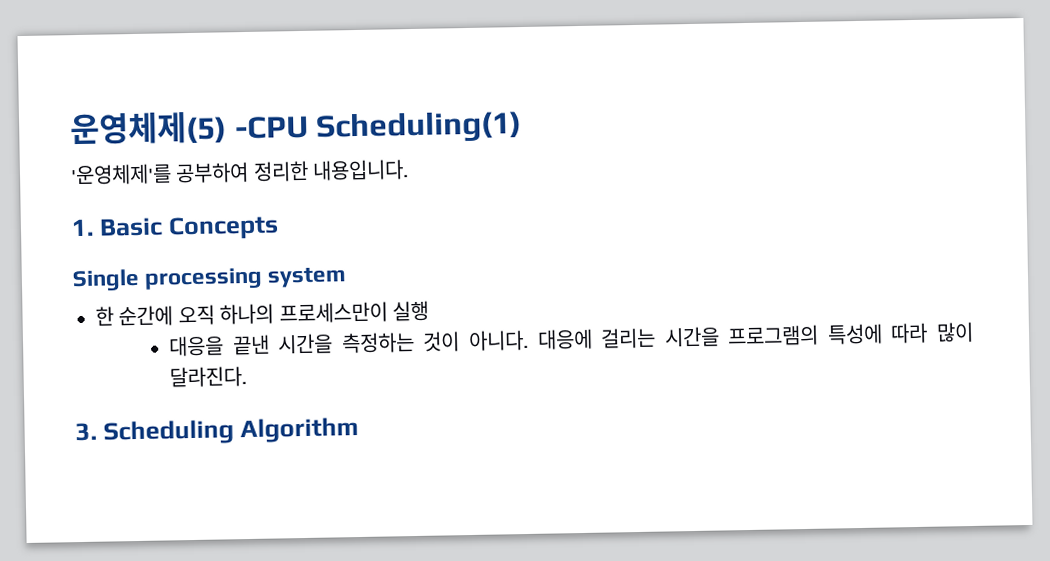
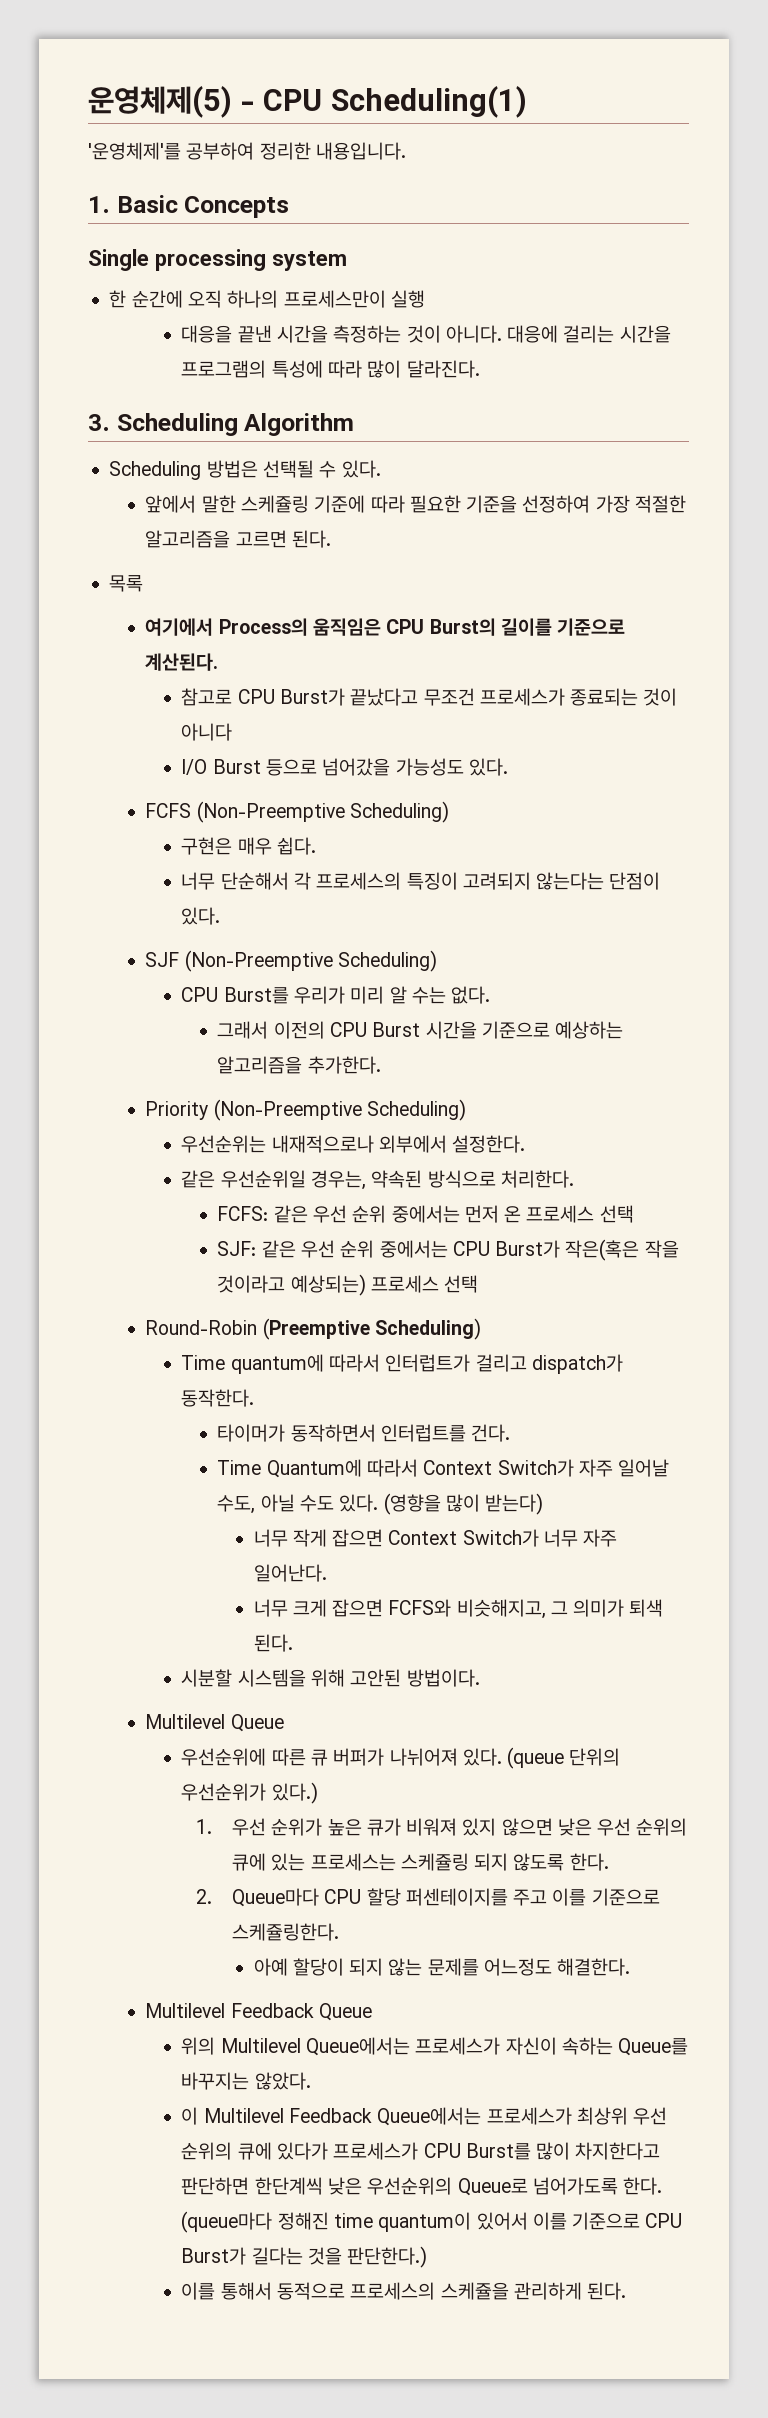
- 운영체제(5) -CPU Scheduling(1)
+ 운영체제(5) - CPU Scheduling(1)
+ Scheduling 방법은 선택될 수 있다.
+ 앞에서 말한 스케쥴링 기준에 따라 필요한 기준을 선정하여 가장 적절한 알고리즘을 고르면 된다.
+ 목록
+ 여기에서 Process의 움직임은 CPU Burst의 길이를 기준으로 계산된다.
+ 참고로 CPU Burst가 끝났다고 무조건 프로세스가 종료되는 것이 아니다
+ I/O Burst 등으로 넘어갔을 가능성도 있다.
+ FCFS (Non-Preemptive Scheduling)
+ 구현은 매우 쉽다.
+ 너무 단순해서 각 프로세스의 특징이 고려되지 않는다는 단점이 있다.
+ SJF (Non-Preemptive Scheduling)
+ CPU Burst를 우리가 미리 알 수는 없다.
+ 그래서 이전의 CPU Burst 시간을 기준으로 예상하는 알고리즘을 추가한다.
+ Priority (Non-Preemptive Scheduling)
+ 우선순위는 내재적으로나 외부에서 설정한다.
+ 같은 우선순위일 경우는, 약속된 방식으로 처리한다.
+ FCFS: 같은 우선 순위 중에서는 먼저 온 프로세스 선택
+ SJF: 같은 우선 순위 중에서는 CPU Burst가 작은(혹은 작을 것이라고 예상되는) 프로세스 선택
+ Round-Robin (Preemptive Scheduling)
+ Time quantum에 따라서 인터럽트가 걸리고 dispatch가 동작한다.
+ 타이머가 동작하면서 인터럽트를 건다.
+ Time Quantum에 따라서 Context Switch가 자주 일어날 수도, 아닐 수도 있다. (영향을 많이 받는다)
+ 너무 작게 잡으면 Context Switch가 너무 자주 일어난다.
+ 너무 크게 잡으면 FCFS와 비슷해지고, 그 의미가 퇴색 된다.
+ 시분할 시스템을 위해 고안된 방법이다.
+ Multilevel Queue
+ 우선순위에 따른 큐 버퍼가 나뉘어져 있다. (queue 단위의 우선순위가 있다.)
+ 1. 우선 순위가 높은 큐가 비워져 있지 않으면 낮은 우선 순위의 큐에 있는 프로세스는 스케쥴링 되지 않도록 한다.
+ 2. Queue마다 CPU 할당 퍼센테이지를 주고 이를 기준으로 스케쥴링한다.
+ 아예 할당이 되지 않는 문제를 어느정도 해결한다.
+ Multilevel Feedback Queue
+ 위의 Multilevel Queue에서는 프로세스가 자신이 속하는 Queue를 바꾸지는 않았다.
+ 이 Multilevel Feedback Queue에서는 프로세스가 최상위 우선 순위의 큐에 있다가 프로세스가 CPU Burst를 많이 차지한다고 판단하면 한단계씩 낮은 우선순위의 Queue로 넘어가도록 한다. (queue마다 정해진 time quantum이 있어서 이를 기준으로 CPU Burst가 길다는 것을 판단한다.)
+ 이를 통해서 동적으로 프로세스의 스케쥴을 관리하게 된다.

